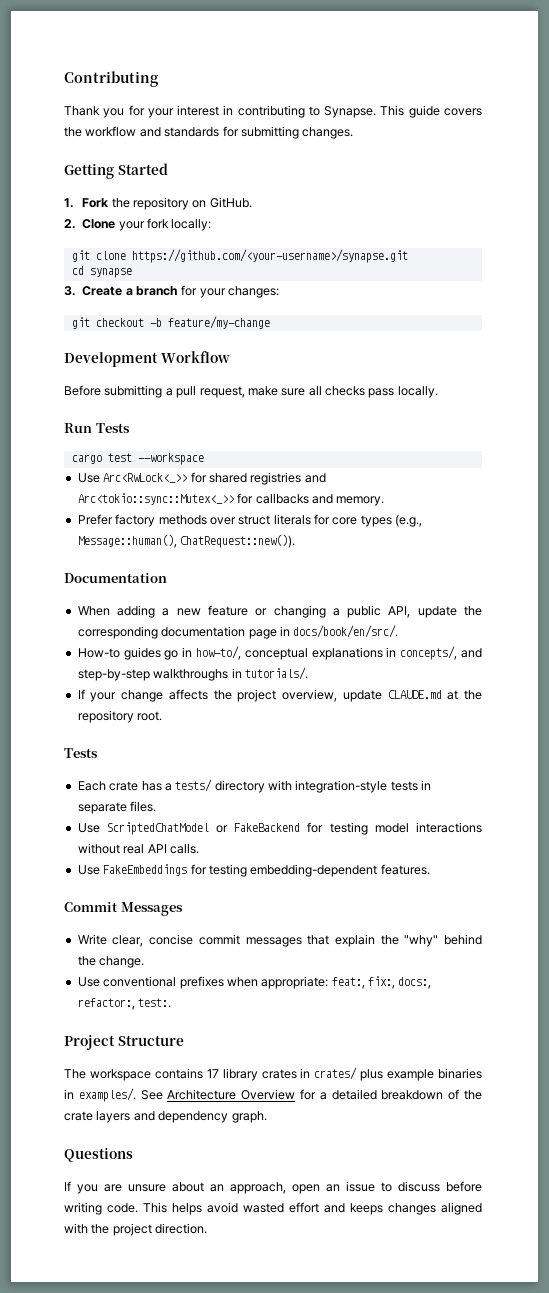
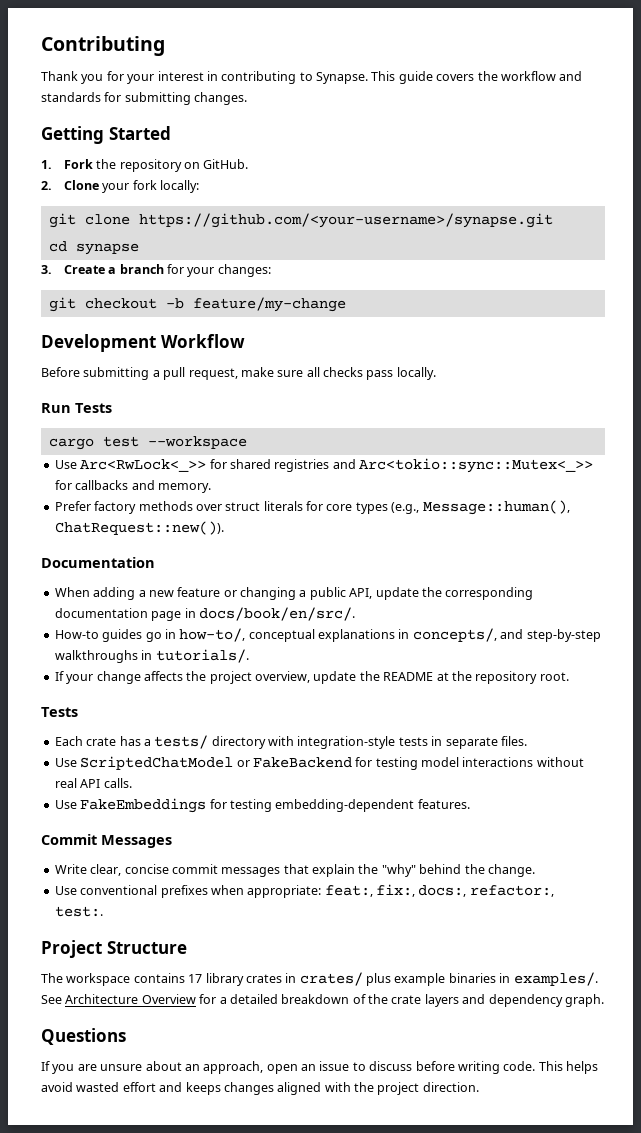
- If your change affects the project overview, update CLAUDE.md at the repository root.
+ If your change affects the project overview, update the README at the repository root.

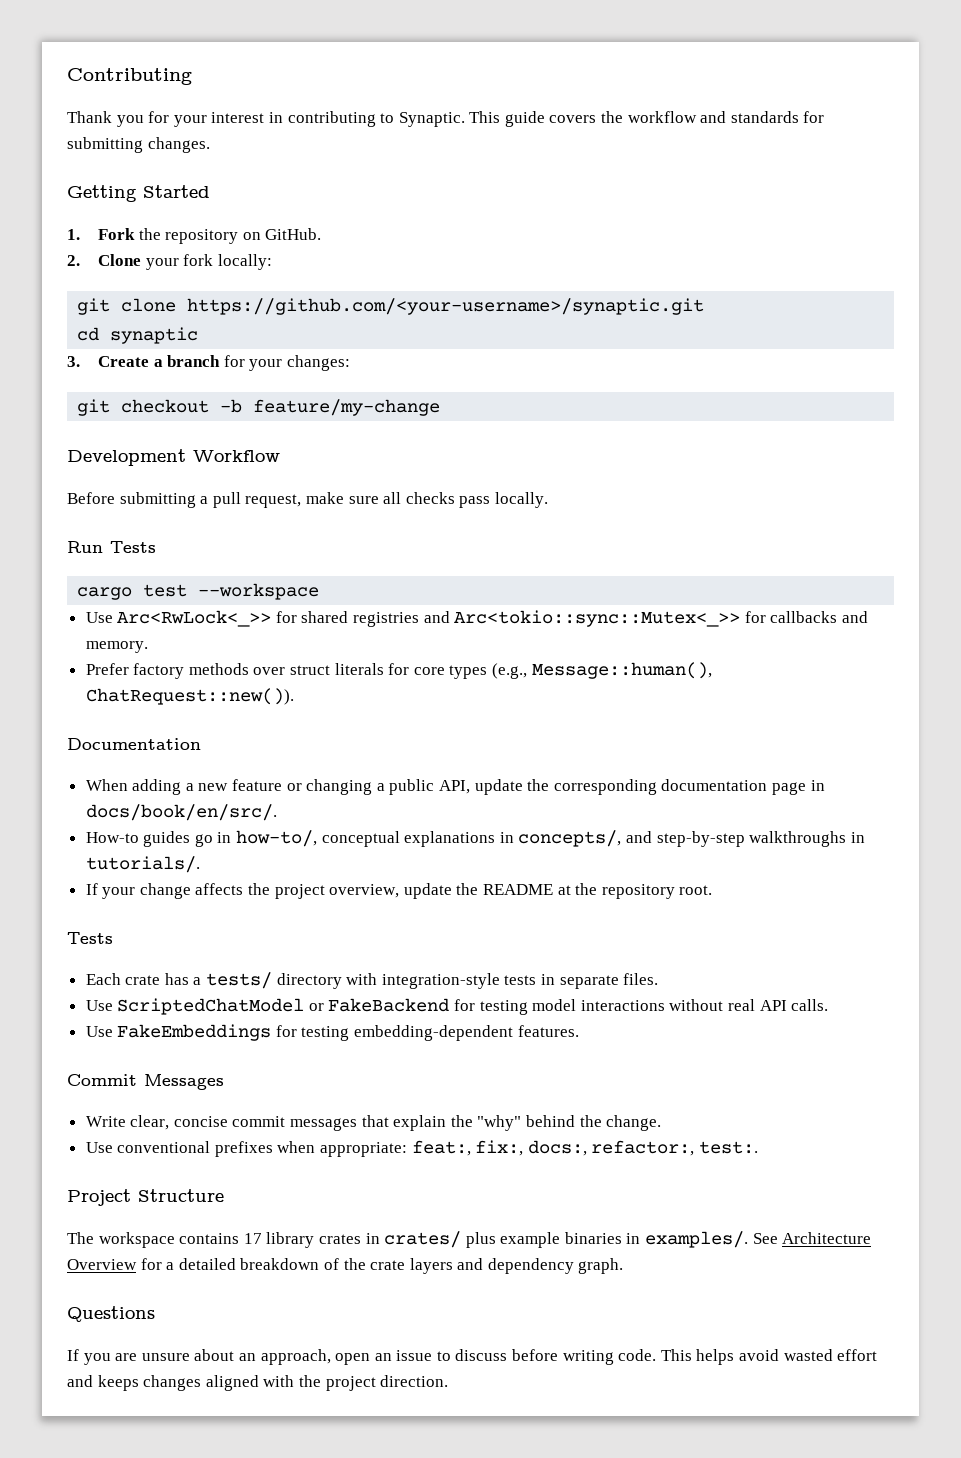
- Thank you for your interest in contributing to Synapse.
+ Thank you for your interest in contributing to Synaptic.
- git clone https://github.com/<your-username>/synapse.git
+ git clone https://github.com/<your-username>/synaptic.git
- cd synapse
+ cd synaptic

